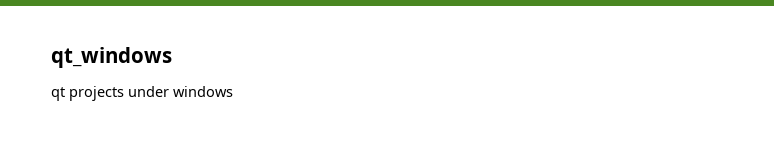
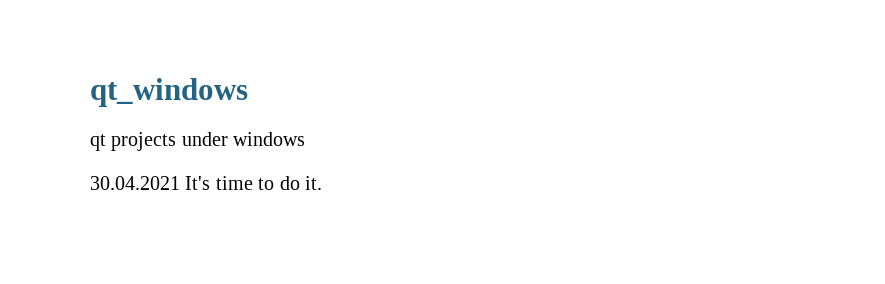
+ 30.04.2021 It's time to do it.

